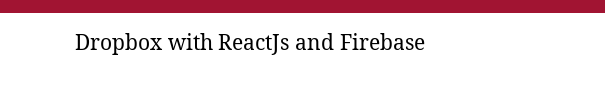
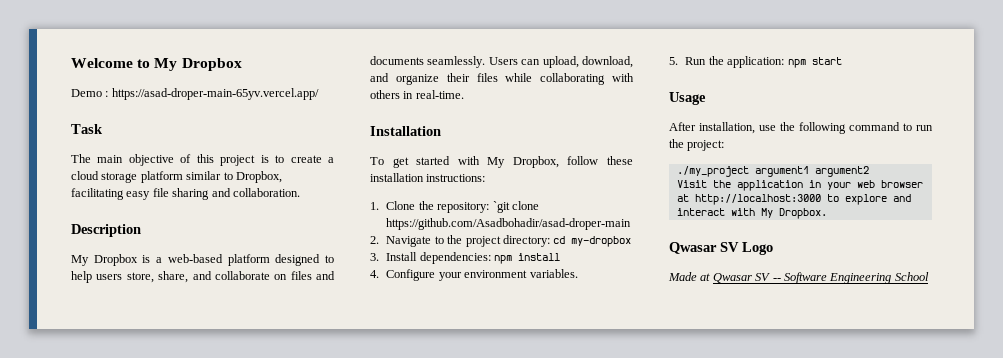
- Dropbox with ReactJs and Firebase
+ Welcome to My Dropbox
+ Demo : https://asad-droper-main-65yv.vercel.app/
+ Task
+ The main objective of this project is to create a cloud storage platform similar to Dropbox, facilitating easy file sharing and collaboration.
+ Description
+ My Dropbox is a web-based platform designed to help users store, share, and collaborate on files and documents seamlessly. Users can upload, download, and organize their files while collaborating with others in real-time.
+ Installation
+ To get started with My Dropbox, follow these installation instructions:
+ 1. Clone the repository: `git clone https://github.com/Asadbohadir/asad-droper-main
+ 2. Navigate to the project directory: cd my-dropbox
+ 3. Install dependencies: npm install
+ 4. Configure your environment variables.
+ 5. Run the application: npm start
+ Usage
+ After installation, use the following command to run the project:
+ ./my_project argument1 argument2
+ Visit the application in your web browser at http://localhost:3000 to explore and interact with My Dropbox.
+ Qwasar SV Logo
+ Made at Qwasar SV -- Software Engineering School

